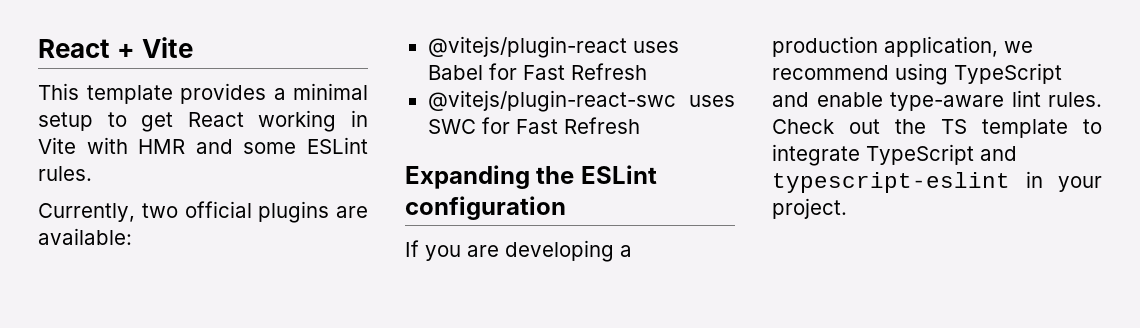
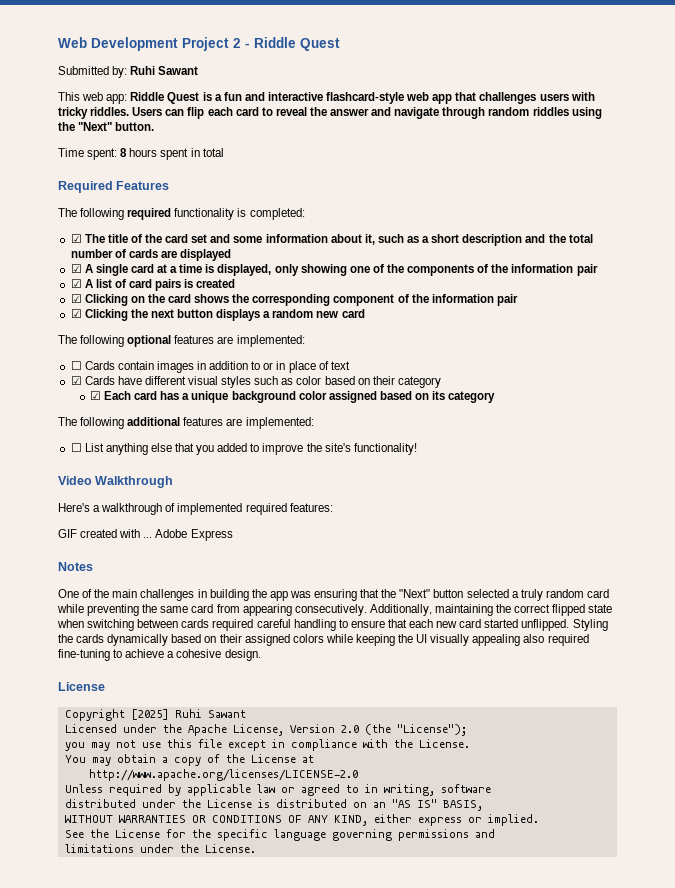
- React + Vite
- This template provides a minimal setup to get React working in Vite with HMR and some ESLint rules.
- Currently, two official plugins are available:
- @vitejs/plugin-react uses Babel for Fast Refresh
- @vitejs/plugin-react-swc uses SWC for Fast Refresh
- Expanding the ESLint configuration
- If you are developing a production application, we recommend using TypeScript and enable type-aware lint rules. Check out the TS template to integrate TypeScript and typescript-eslint in your project.
+ Web Development Project 2 - Riddle Quest
+ Submitted by: Ruhi Sawant
+ This web app: Riddle Quest is a fun and interactive flashcard-style web app that challenges users with tricky riddles. Users can flip each card to reveal the answer and navigate through random riddles using the "Next" button.
+ Time spent: 8 hours spent in total
+ Required Features
+ The following required functionality is completed:
+ ☑ The title of the card set and some information about it, such as a short description and the total number of cards are displayed
+ ☑ A single card at a time is displayed, only showing one of the components of the information pair
+ ☑ A list of card pairs is created
+ ☑ Clicking on the card shows the corresponding component of the information pair
+ ☑ Clicking the next button displays a random new card
+ The following optional features are implemented:
+ ☐ Cards contain images in addition to or in place of text
+ ☑ Cards have different visual styles such as color based on their category
+ ☑ Each card has a unique background color assigned based on its category
+ The following additional features are implemented:
+ ☐ List anything else that you added to improve the site's functionality!
+ Video Walkthrough
+ Here's a walkthrough of implemented required features:
+ GIF created with ... Adobe Express
+ Notes
+ One of the main challenges in building the app was ensuring that the "Next" button selected a truly random card while preventing the same card from appearing consecutively. Additionally, maintaining the correct flipped state when switching between cards required careful handling to ensure that each new card started unflipped. Styling the cards dynamically based on their assigned colors while keeping the UI visually appealing also required fine-tuning to achieve a cohesive design.
+ License
+ Copyright [2025] Ruhi Sawant
+ Licensed under the Apache License, Version 2.0 (the "License");
+ you may not use this file except in compliance with the License.
+ You may obtain a copy of the License at
+ http://www.apache.org/licenses/LICENSE-2.0
+ Unless required by applicable law or agreed to in writing, software
+ distributed under the License is distributed on an "AS IS" BASIS,
+ WITHOUT WARRANTIES OR CONDITIONS OF ANY KIND, either express or implied.
+ See the License for the specific language governing permissions and
+ limitations under the License.

